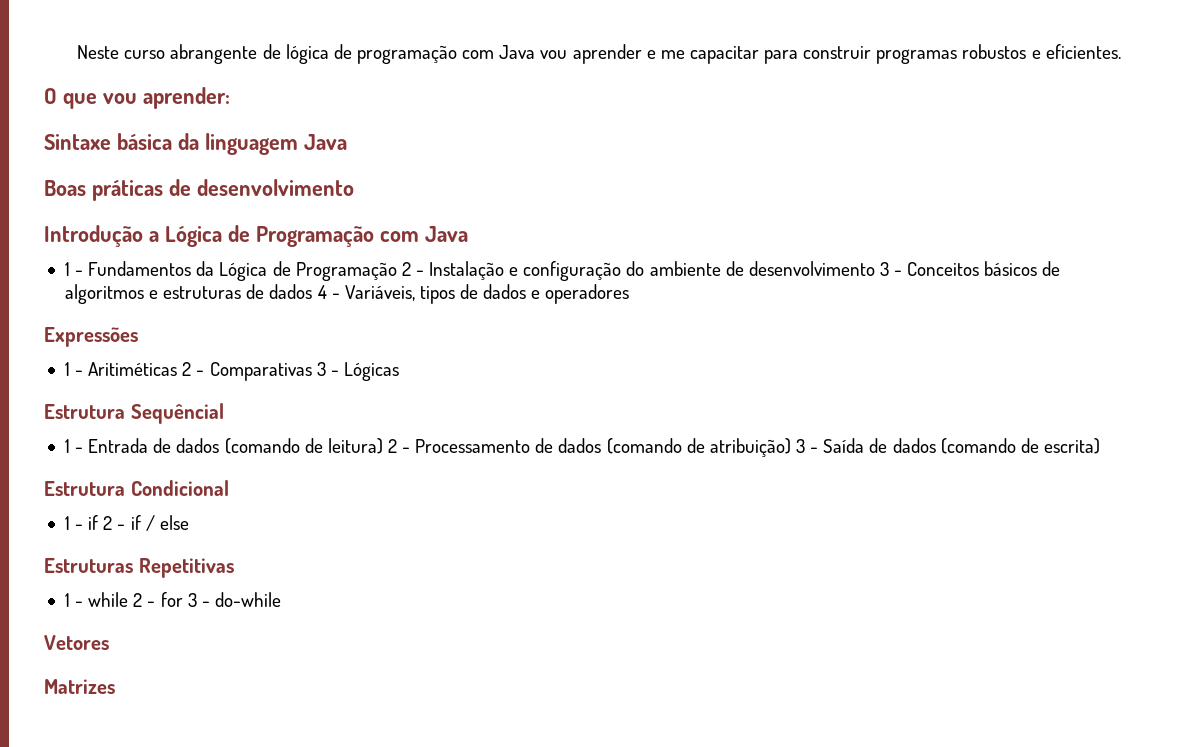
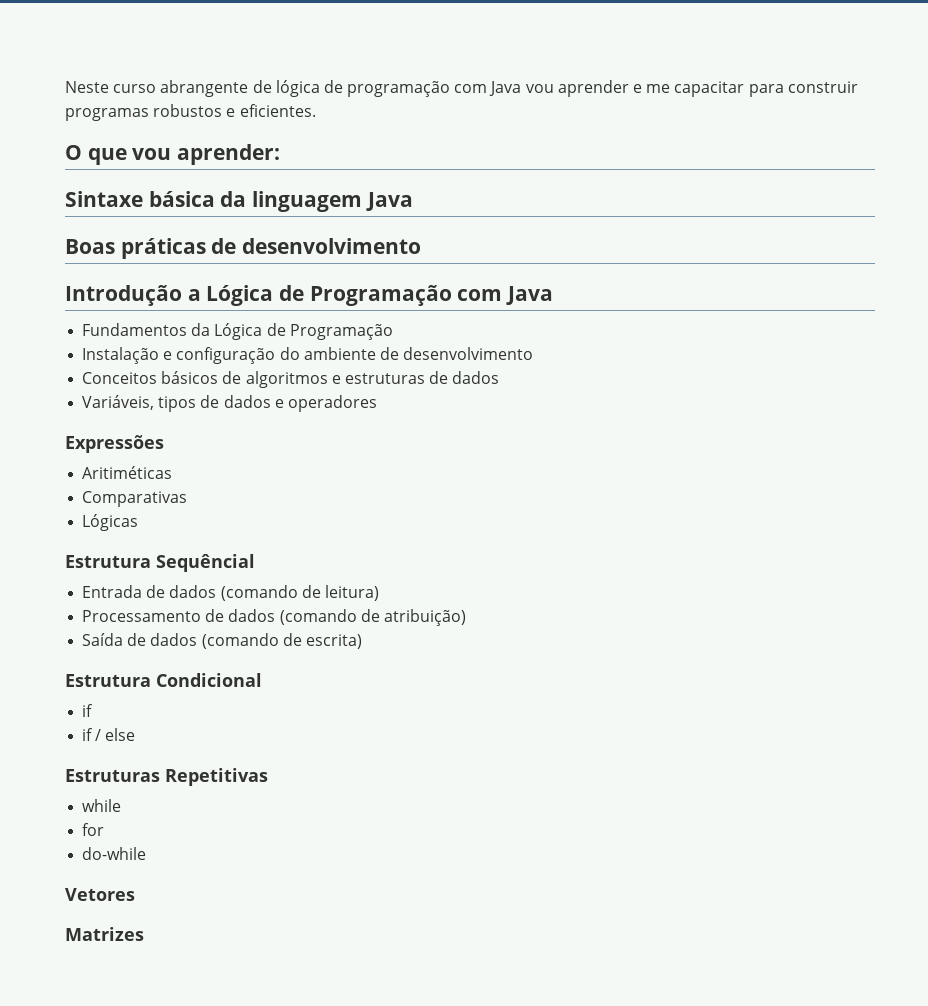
- 1 - Fundamentos da Lógica de Programação 2 - Instalação e configuração do ambiente de desenvolvimento 3 - Conceitos básicos de algoritmos e estruturas de dados 4 - Variáveis, tipos de dados e operadores
+ Fundamentos da Lógica de Programação
+ Instalação e configuração do ambiente de desenvolvimento
+ Conceitos básicos de algoritmos e estruturas de dados
+ Variáveis, tipos de dados e operadores
- 1 - Aritiméticas 2 - Comparativas 3 - Lógicas
+ Aritiméticas
+ Comparativas
+ Lógicas
- 1 - Entrada de dados (comando de leitura) 2 - Processamento de dados (comando de atribuição) 3 - Saída de dados (comando de escrita)
+ Entrada de dados (comando de leitura)
+ Processamento de dados (comando de atribuição)
+ Saída de dados (comando de escrita)
  Estrutura Condicional
- 1 - if 2 - if / else
+ if
+ if / else
- 1 - while 2 - for 3 - do-while
+ while
+ for
+ do-while

